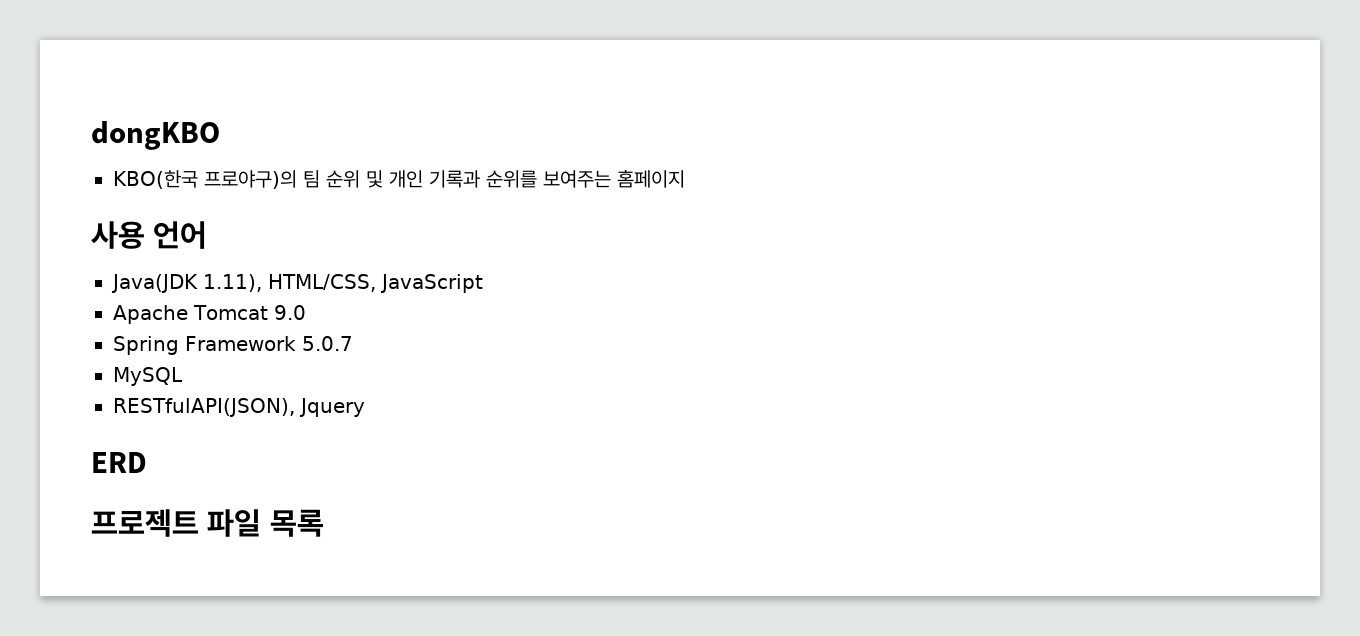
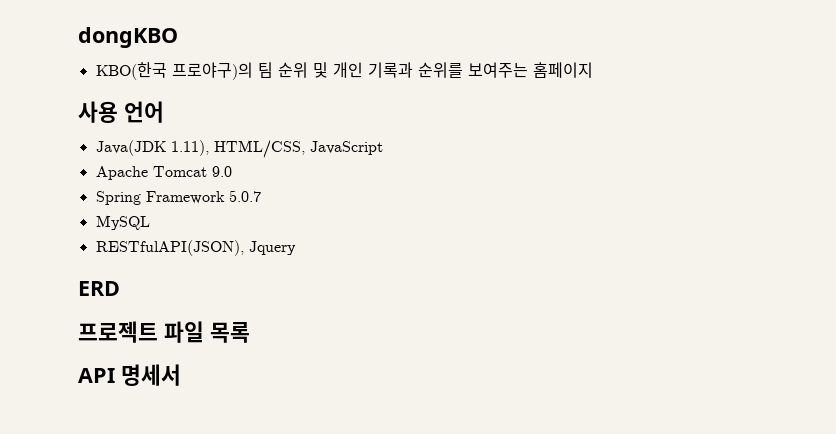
+ API 명세서

